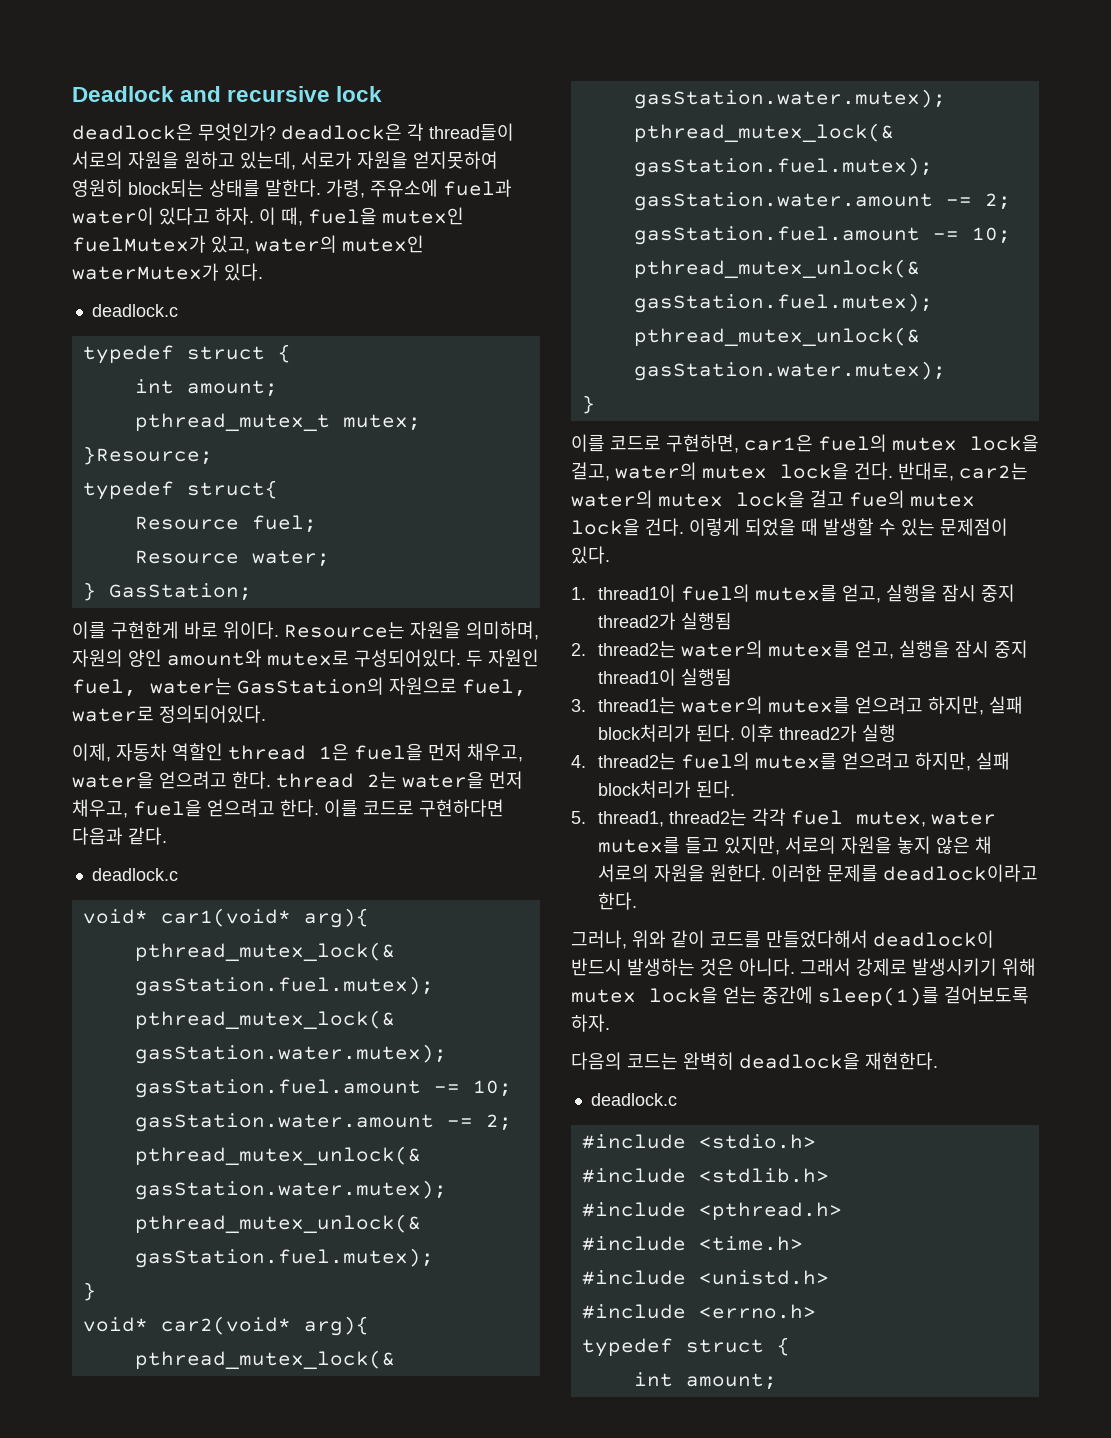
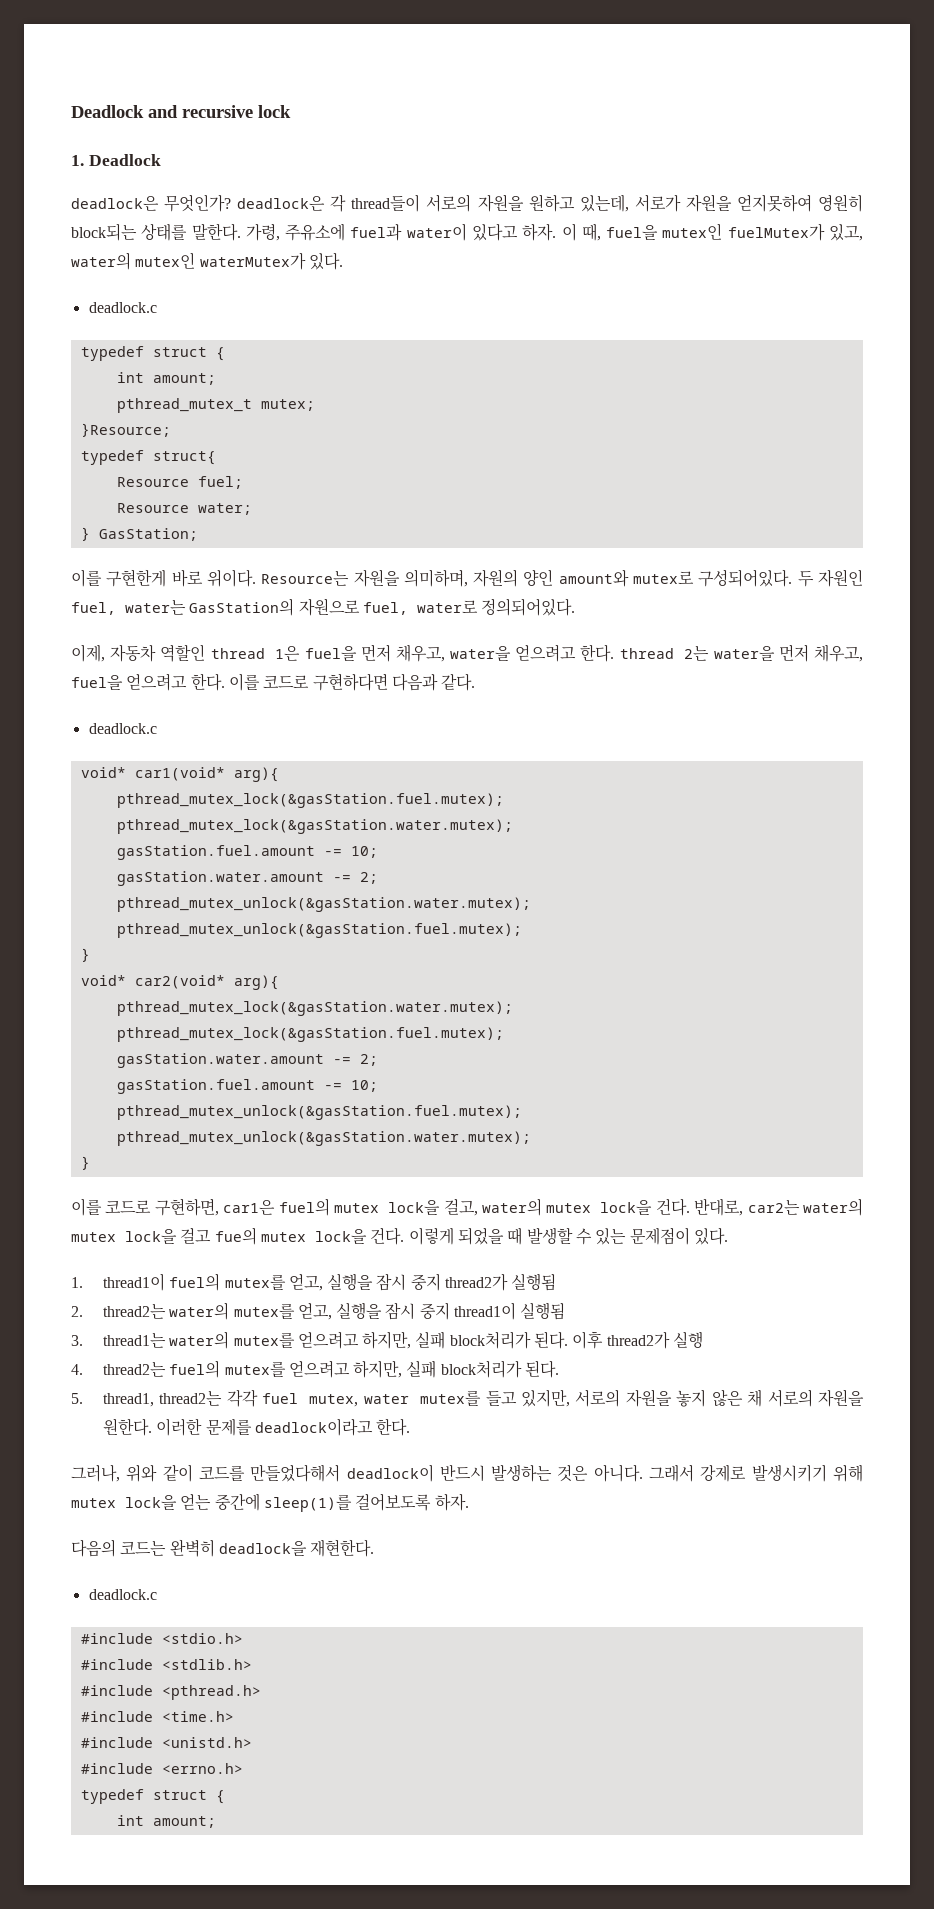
+ 1. Deadlock

